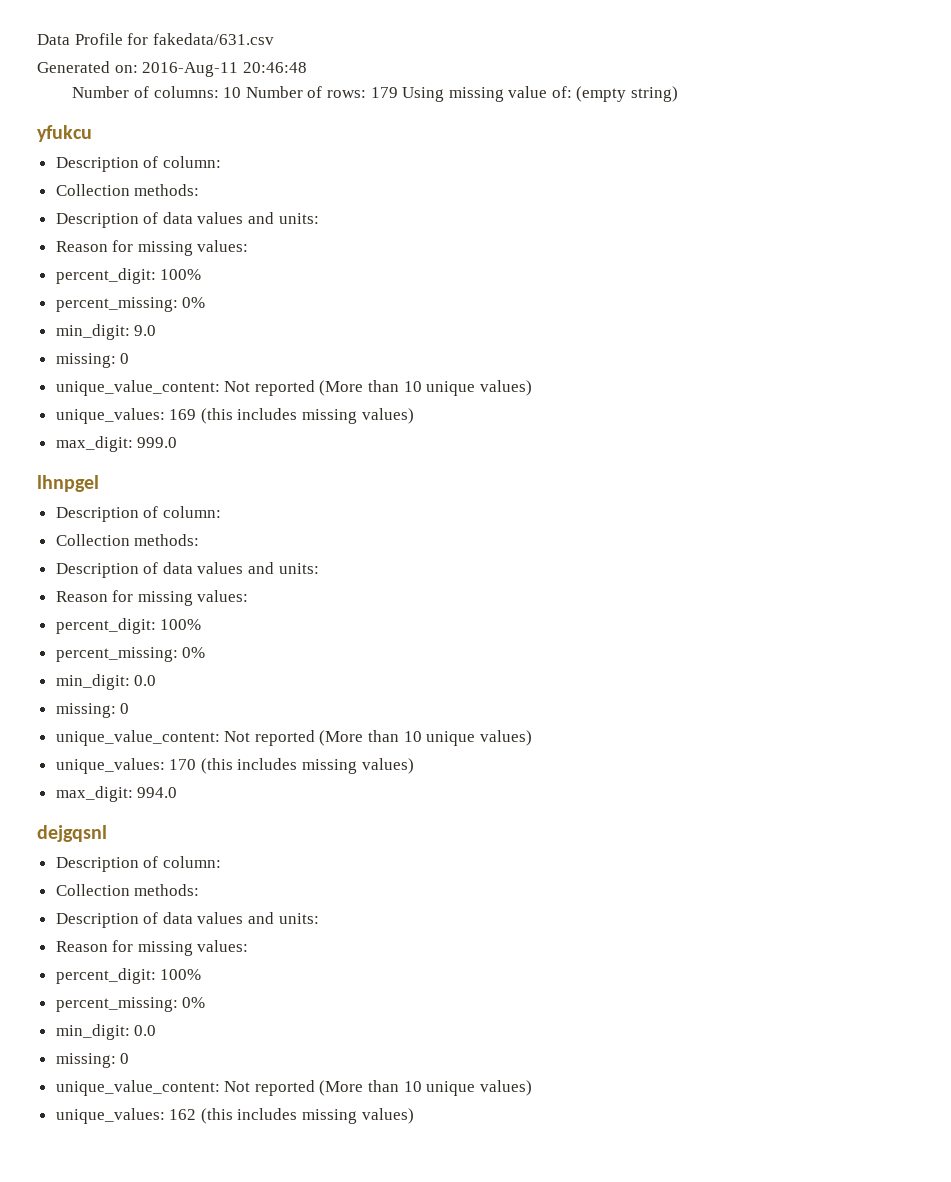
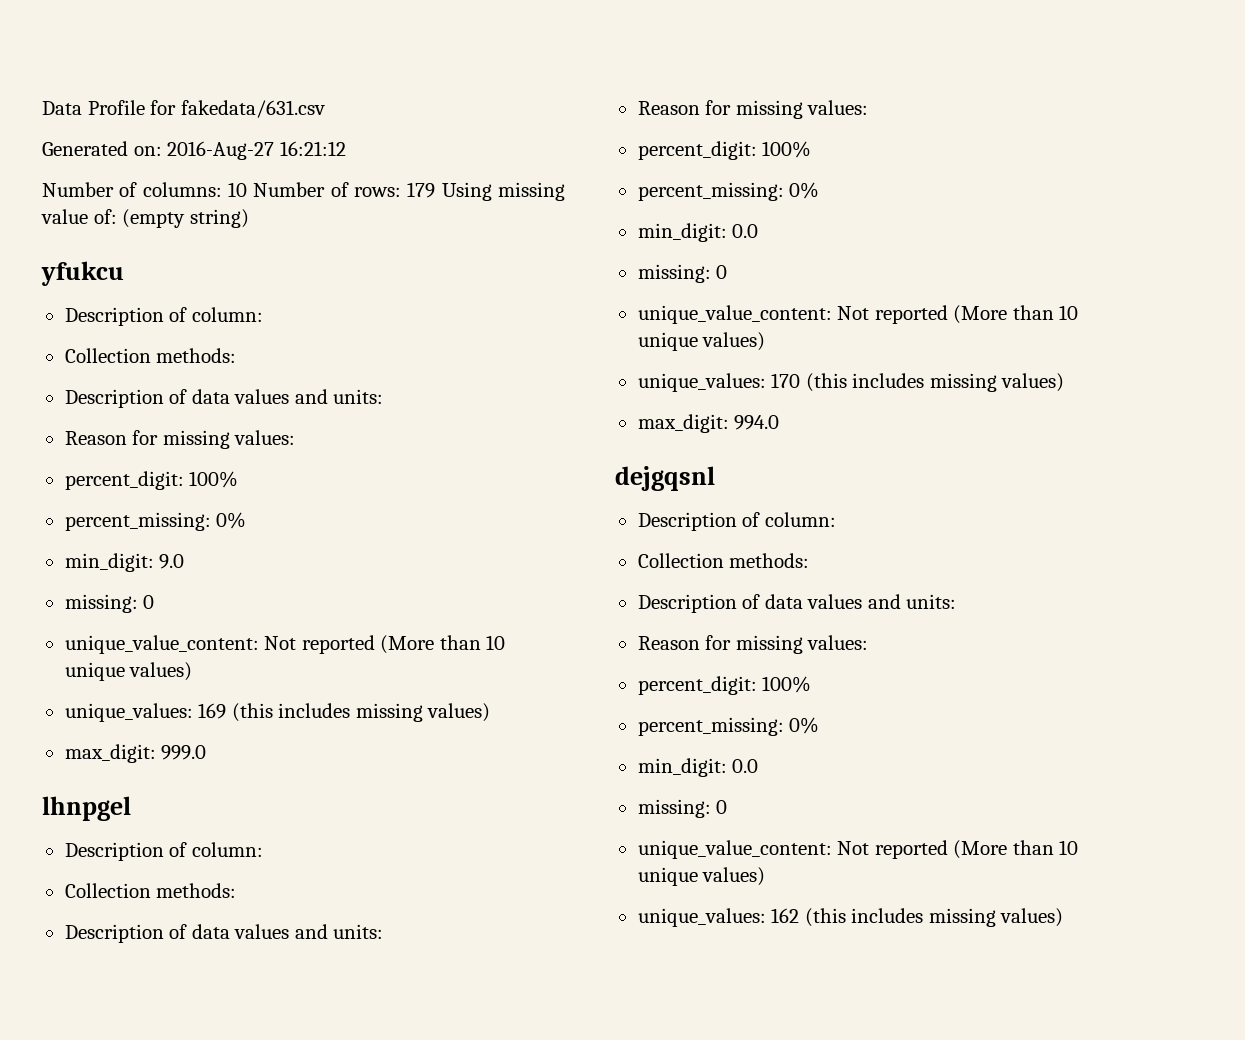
- Generated on: 2016-Aug-11 20:46:48
+ Generated on: 2016-Aug-27 16:21:12

